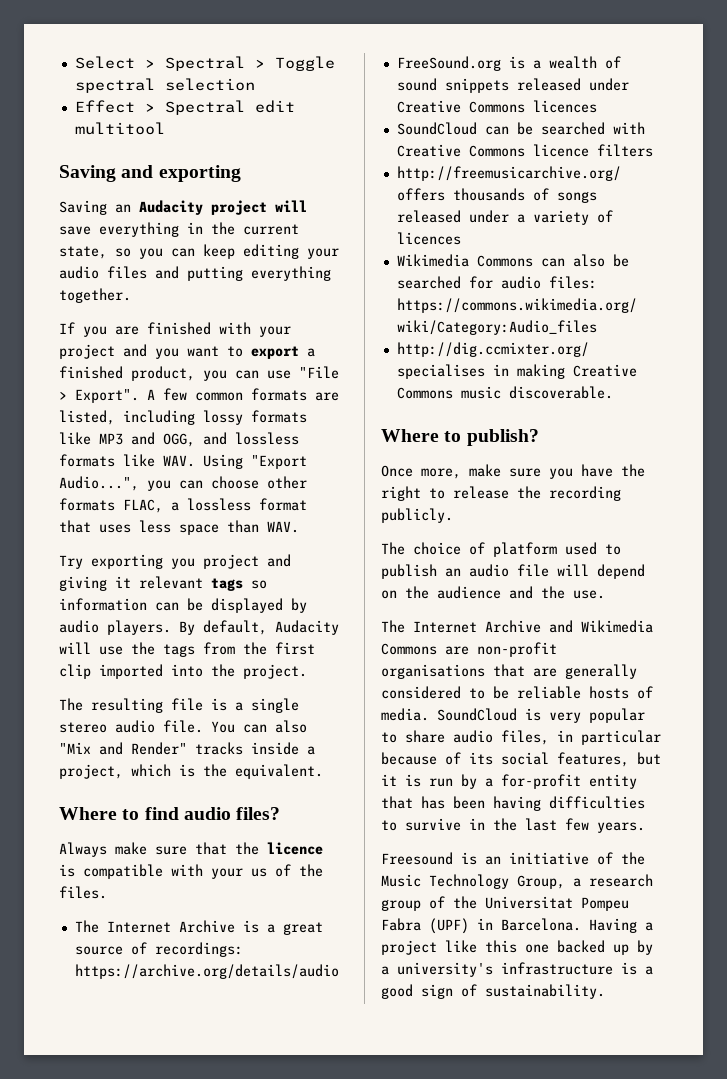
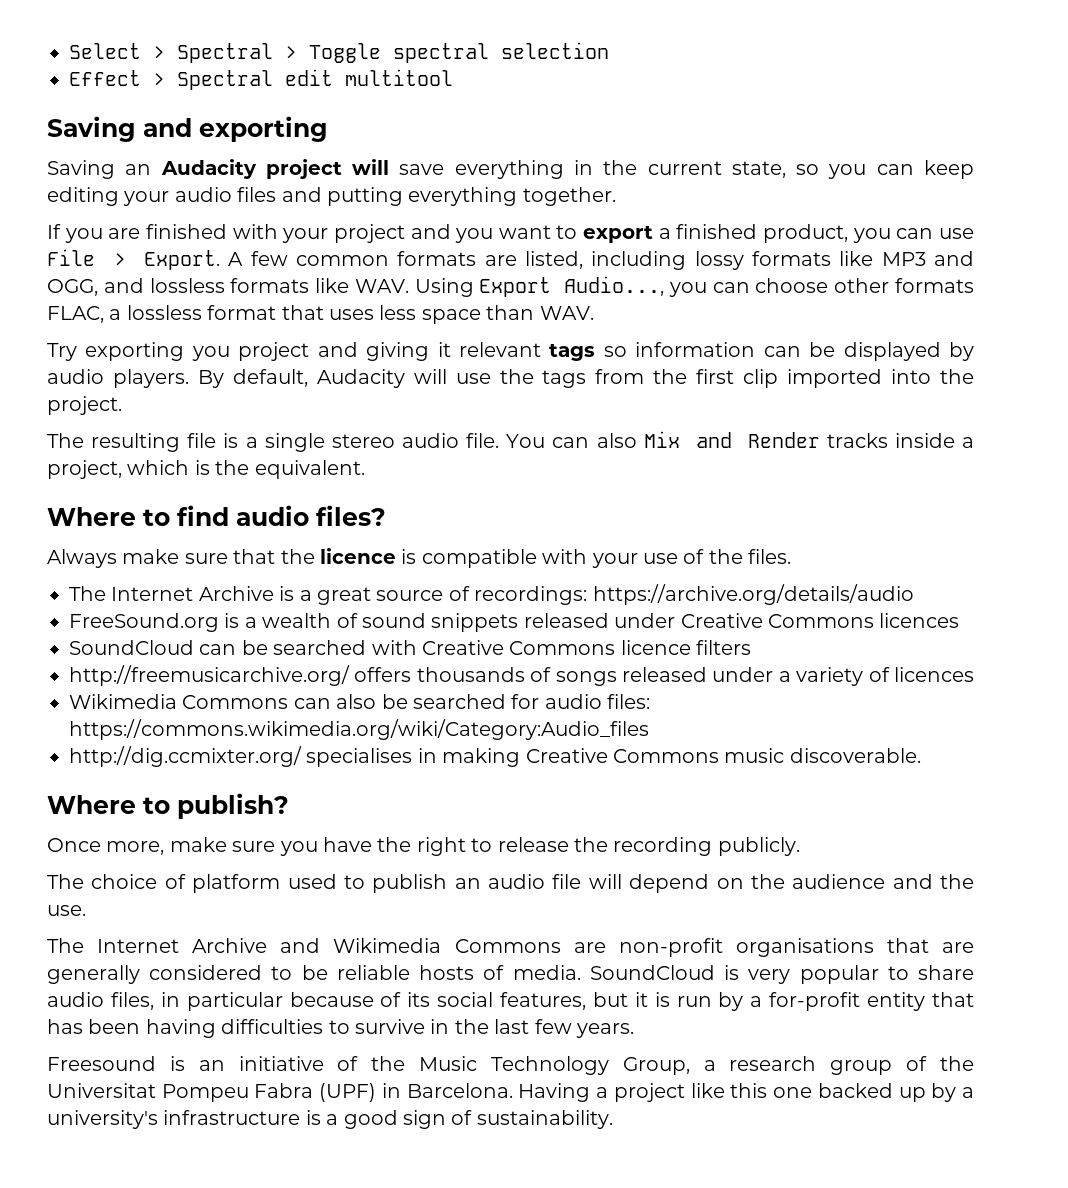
- If you are finished with your project and you want to export a finished product, you can use "File > Export".
+ If you are finished with your project and you want to export a finished product, you can use File > Export.
- A few common formats are listed, including lossy formats like MP3 and OGG, and lossless formats like WAV. Using "Export Audio...", you can choose other formats FLAC, a lossless format that uses less space than WAV.
+ A few common formats are listed, including lossy formats like MP3 and OGG, and lossless formats like WAV. Using Export Audio..., you can choose other formats FLAC, a lossless format that uses less space than WAV.
- You can also "Mix and Render" tracks inside a project, which is the equivalent.
+ You can also Mix and Render tracks inside a project, which is the equivalent.
- Always make sure that the licence is compatible with your us of the files.
+ Always make sure that the licence is compatible with your use of the files.

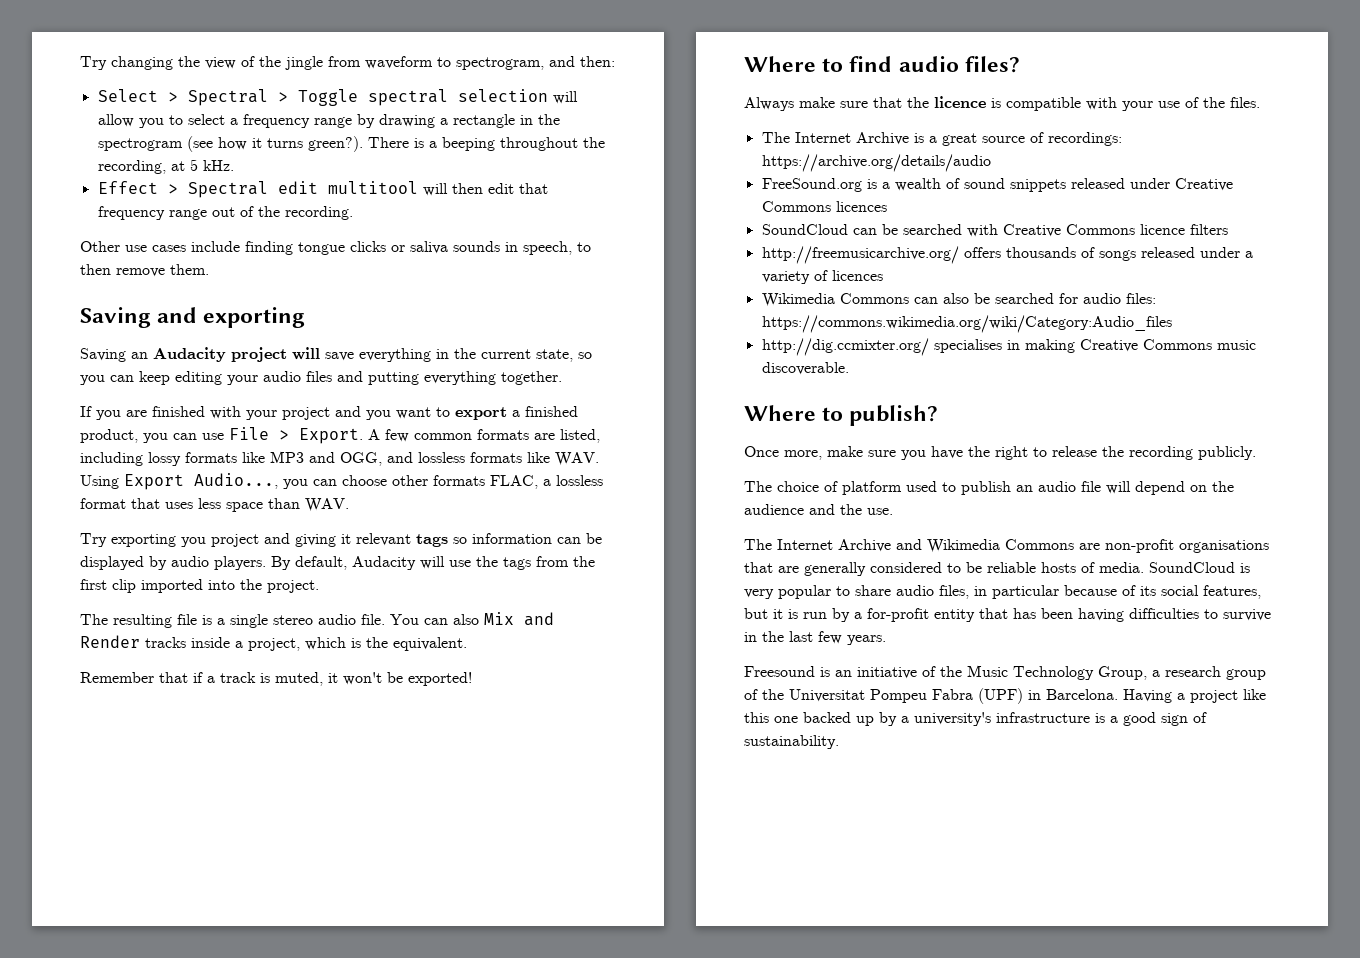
+ Try changing the view of the jingle from waveform to spectrogram, and then:
- Select > Spectral > Toggle spectral selection
+ Select > Spectral > Toggle spectral selection will allow you to select a frequency range by drawing a rectangle in the spectrogram (see how it turns green?). There is a beeping throughout the recording, at 5 kHz.
- Effect > Spectral edit multitool
+ Effect > Spectral edit multitool will then edit that frequency range out of the recording.
+ Other use cases include finding tongue clicks or saliva sounds in speech, to then remove them.
+ Remember that if a track is muted, it won't be exported!

